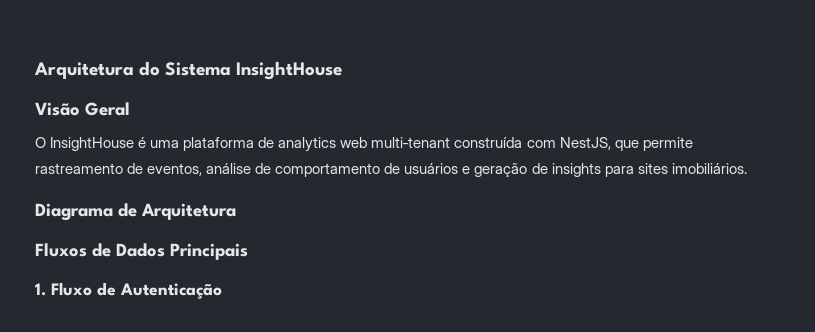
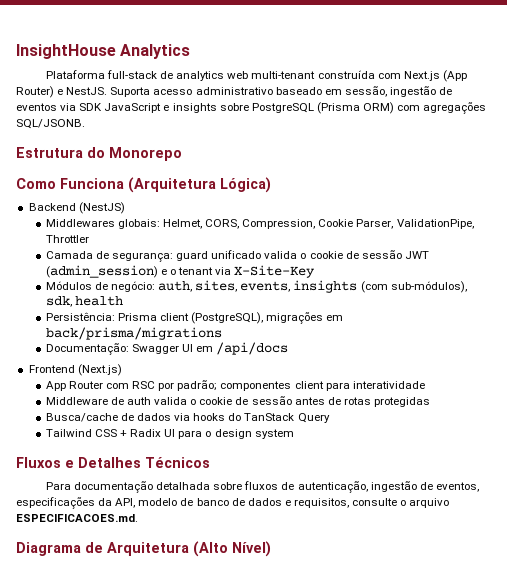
- Arquitetura do Sistema InsightHouse
- Visão Geral
- O InsightHouse é uma plataforma de analytics web multi‑tenant construída com NestJS, que permite rastreamento de eventos, análise de comportamento de usuários e geração de insights para sites imobiliários.
- Diagrama de Arquitetura
- Fluxos de Dados Principais
- 1. Fluxo de Autenticação
+ InsightHouse Analytics
+ Plataforma full‑stack de analytics web multi‑tenant construída com Next.js (App Router) e NestJS. Suporta acesso administrativo baseado em sessão, ingestão de eventos via SDK JavaScript e insights sobre PostgreSQL (Prisma ORM) com agregações SQL/JSONB.
+ Estrutura do Monorepo
+ Como Funciona (Arquitetura Lógica)
+ Backend (NestJS)
+ Middlewares globais: Helmet, CORS, Compression, Cookie Parser, ValidationPipe, Throttler
+ Camada de segurança: guard unificado valida o cookie de sessão JWT (admin_session) e o tenant via X-Site-Key
+ Módulos de negócio: auth, sites, events, insights (com sub-módulos), sdk, health
+ Persistência: Prisma client (PostgreSQL), migrações em back/prisma/migrations
+ Documentação: Swagger UI em /api/docs
+ Frontend (Next.js)
+ App Router com RSC por padrão; componentes client para interatividade
+ Middleware de auth valida o cookie de sessão antes de rotas protegidas
+ Busca/cache de dados via hooks do TanStack Query
+ Tailwind CSS + Radix UI para o design system
+ Fluxos e Detalhes Técnicos
+ Para documentação detalhada sobre fluxos de autenticação, ingestão de eventos, especificações da API, modelo de banco de dados e requisitos, consulte o arquivo ESPECIFICACOES.md.
+ Diagrama de Arquitetura (Alto Nível)

